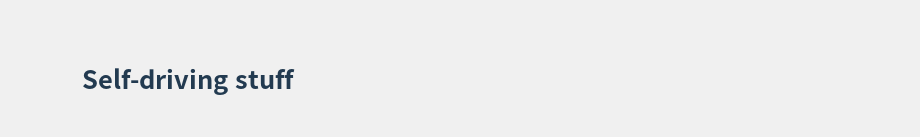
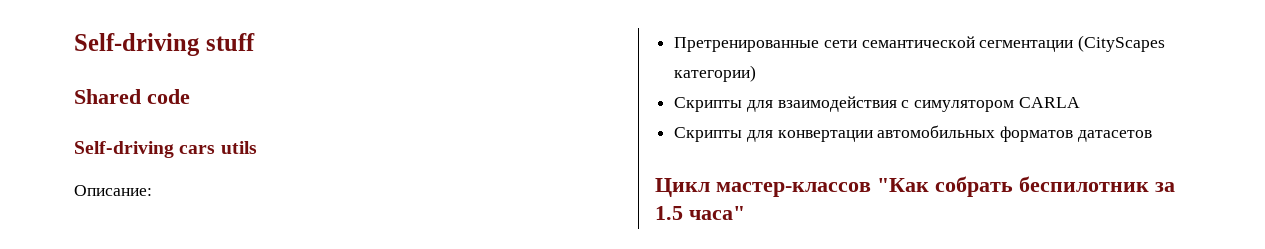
+ Shared code
+ Self-driving cars utils
+ Описание:
+ Претренированные сети семантической сегментации (CityScapes категории)
+ Скрипты для взаимодействия с симулятором CARLA
+ Скрипты для конвертации автомобильных форматов датасетов
+ Цикл мастер-классов "Как собрать беспилотник за 1.5 часа"

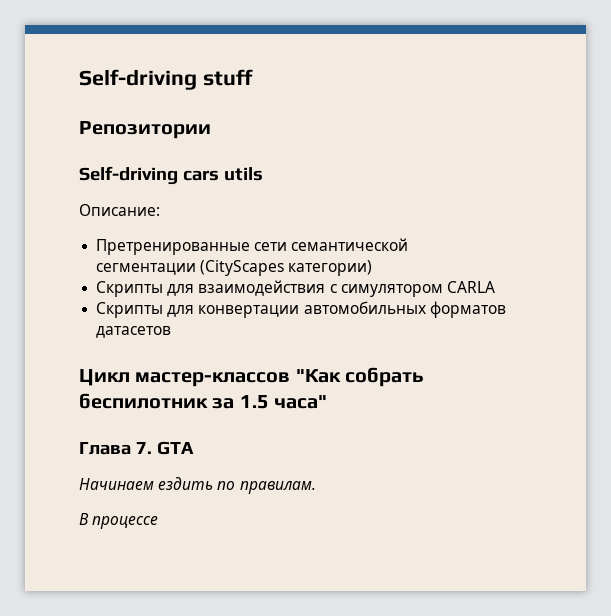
- Shared code
+ Репозитории
+ Глава 7. GTA
+ Начинаем ездить по правилам.
+ В процессе

